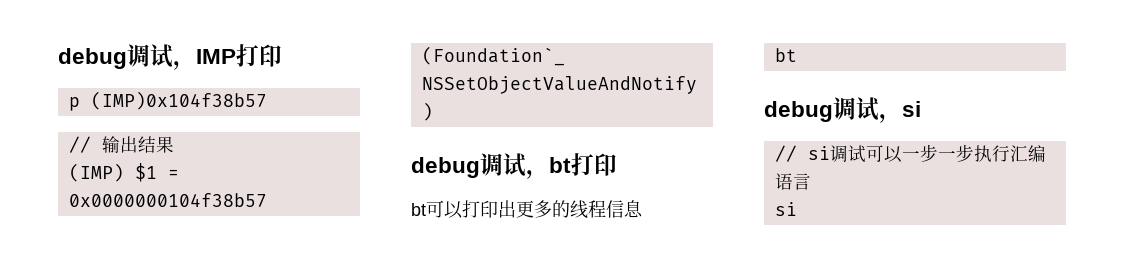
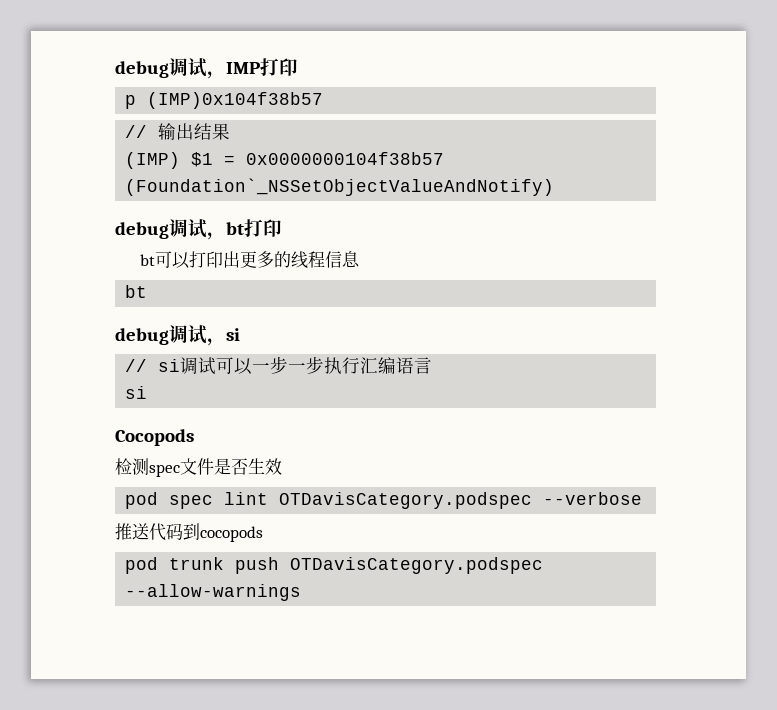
+ Cocopods
+ 检测spec文件是否生效
+ pod spec lint OTDavisCategory.podspec --verbose
+ 推送代码到cocopods
+ pod trunk push OTDavisCategory.podspec --allow-warnings

